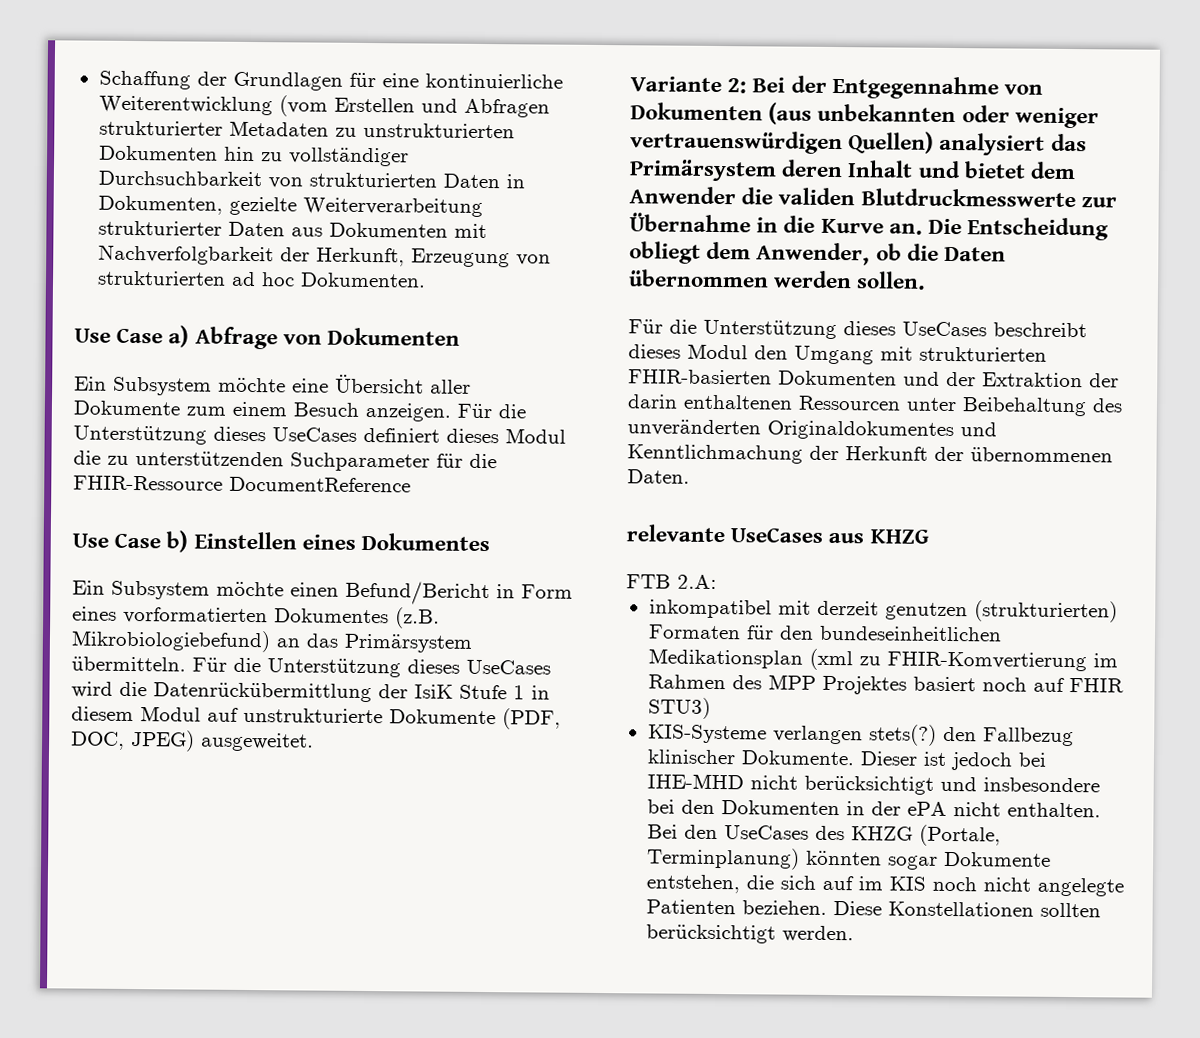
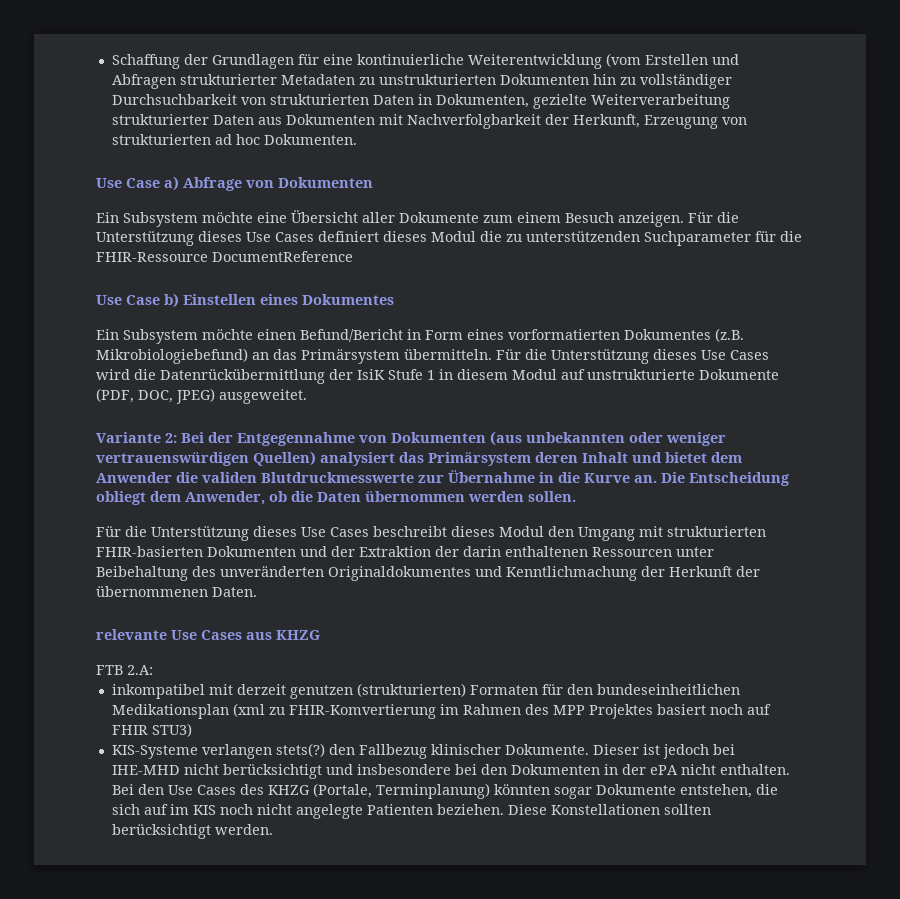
- Für die Unterstützung dieses UseCases definiert dieses Modul die zu unterstützenden Suchparameter für die FHIR-Ressource DocumentReference
+ Für die Unterstützung dieses Use Cases definiert dieses Modul die zu unterstützenden Suchparameter für die FHIR-Ressource DocumentReference
- Für die Unterstützung dieses UseCases wird die Datenrückübermittlung der IsiK Stufe 1 in diesem Modul auf unstrukturierte Dokumente (PDF, DOC, JPEG) ausgeweitet.
+ Für die Unterstützung dieses Use Cases wird die Datenrückübermittlung der IsiK Stufe 1 in diesem Modul auf unstrukturierte Dokumente (PDF, DOC, JPEG) ausgeweitet.
- Für die Unterstützung dieses UseCases beschreibt dieses Modul den Umgang mit strukturierten FHIR-basierten Dokumenten und der Extraktion der darin enthaltenen Ressourcen unter Beibehaltung des unveränderten Originaldokumentes und Kenntlichmachung der Herkunft der übernommenen Daten.
+ Für die Unterstützung dieses Use Cases beschreibt dieses Modul den Umgang mit strukturierten FHIR-basierten Dokumenten und der Extraktion der darin enthaltenen Ressourcen unter Beibehaltung des unveränderten Originaldokumentes und Kenntlichmachung der Herkunft der übernommenen Daten.
- relevante UseCases aus KHZG
+ relevante Use Cases aus KHZG
- Bei den UseCases des KHZG (Portale, Terminplanung) könnten sogar Dokumente entstehen, die sich auf im KIS noch nicht angelegte Patienten beziehen.
+ Bei den Use Cases des KHZG (Portale, Terminplanung) könnten sogar Dokumente entstehen, die sich auf im KIS noch nicht angelegte Patienten beziehen.

